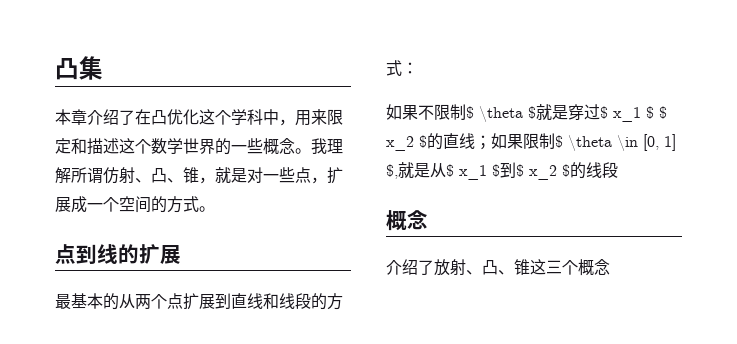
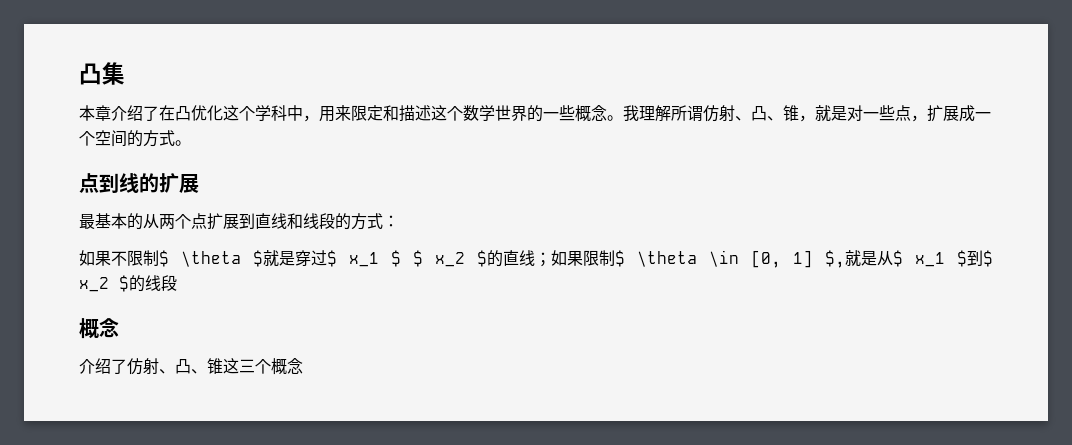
- 介绍了放射、凸、锥这三个概念
+ 介绍了仿射、凸、锥这三个概念

